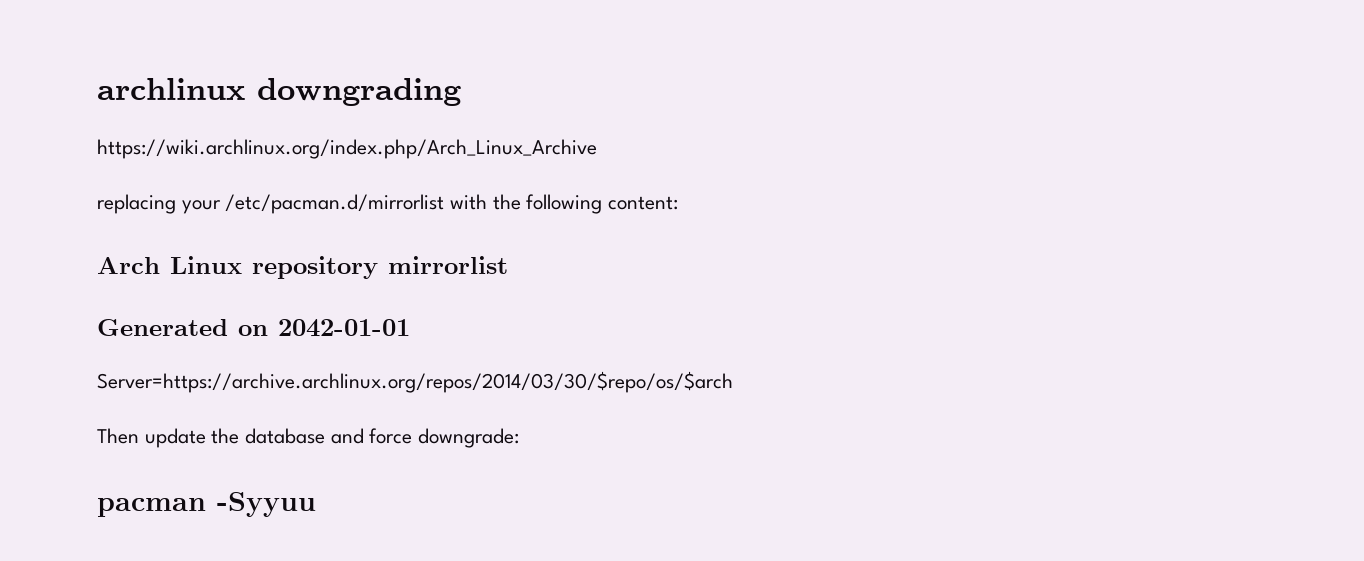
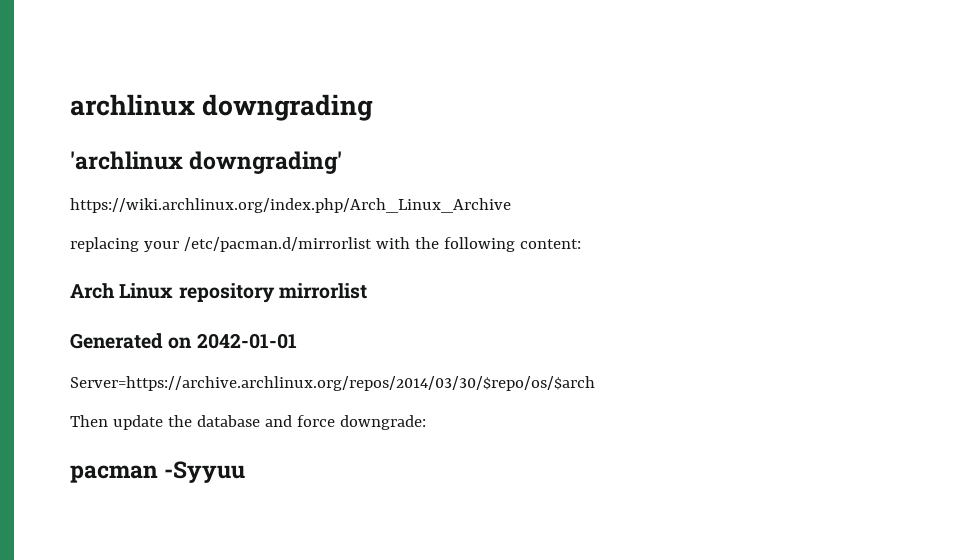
+ 'archlinux downgrading'

